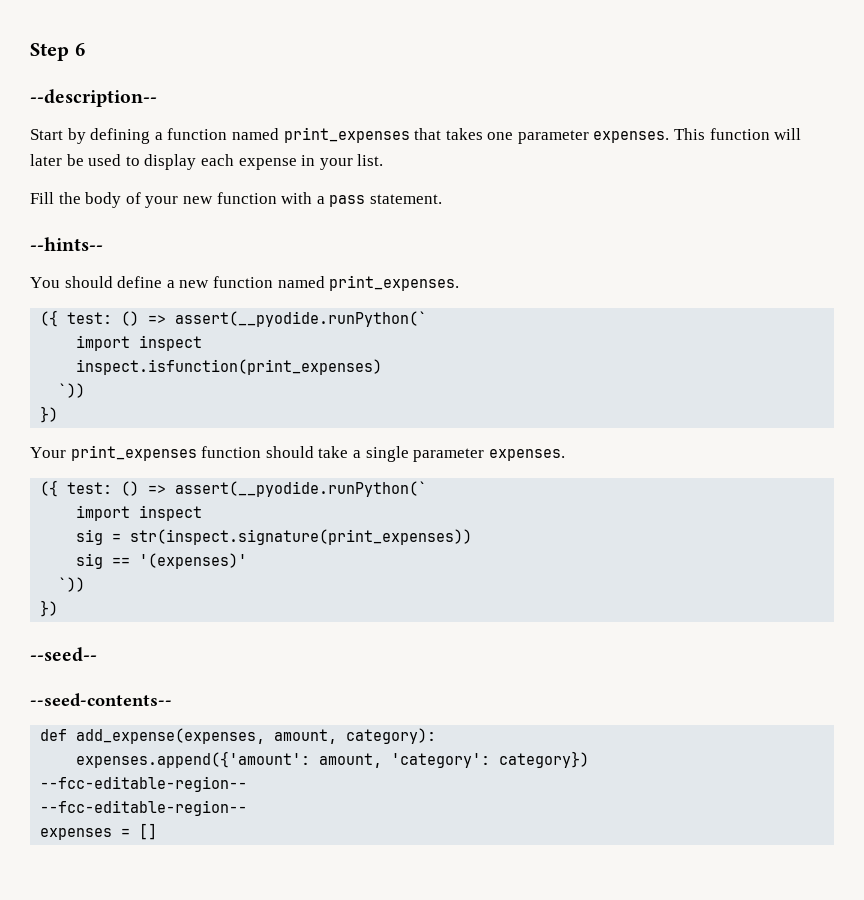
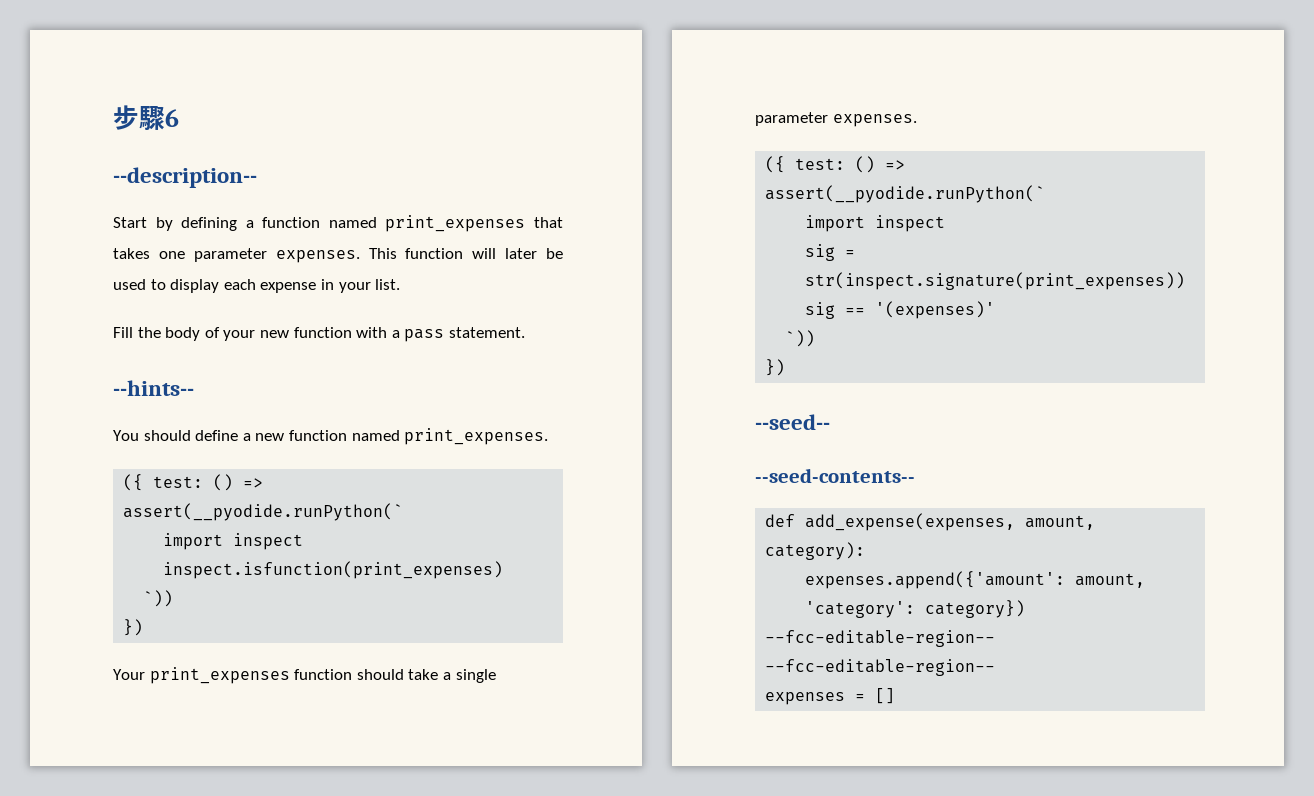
- Step 6
+ 步驟6

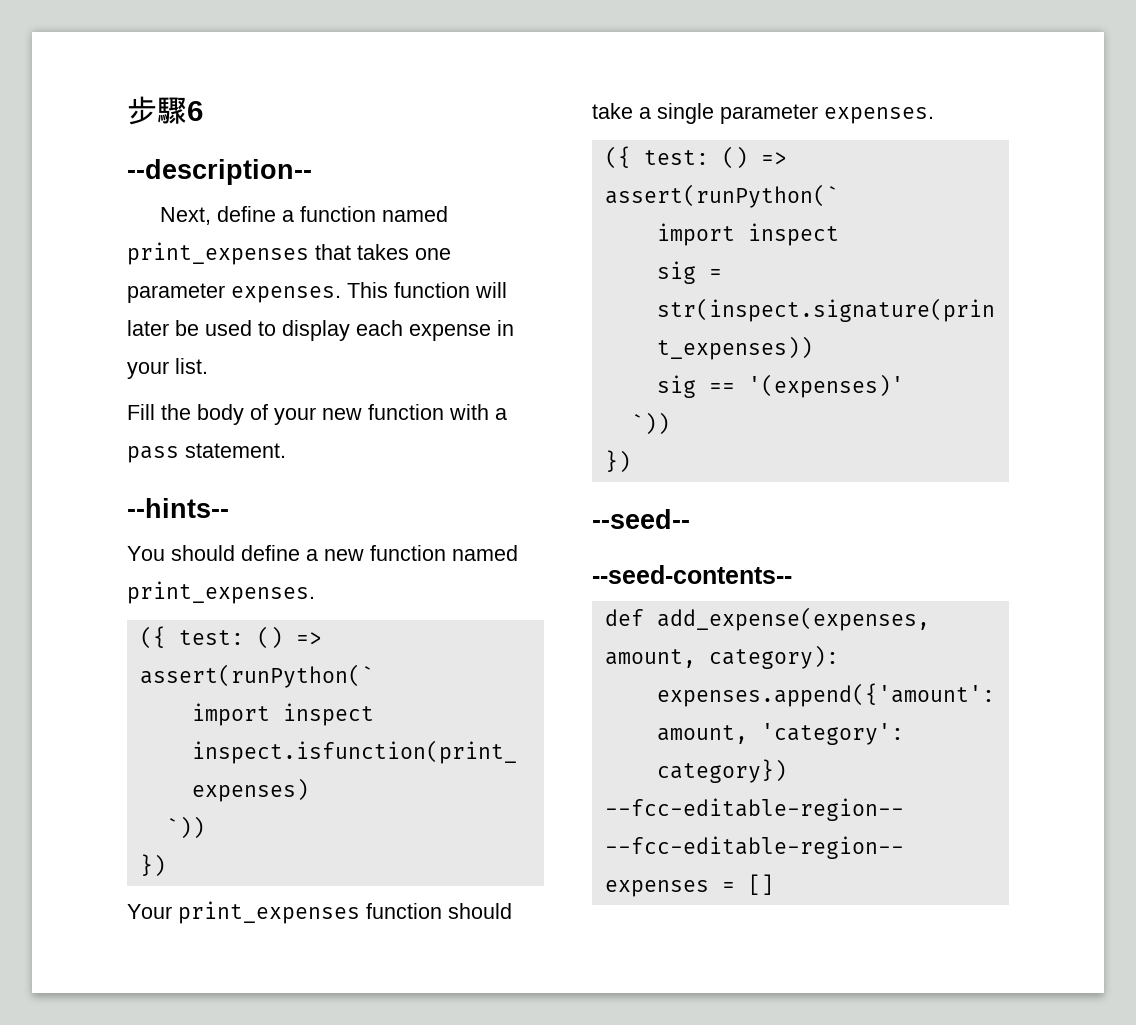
- Start by defining a function named print_expenses that takes one parameter expenses.
+ Next, define a function named print_expenses that takes one parameter expenses.
  You should define a new function named print_expenses.
- ({ test: () => assert(__pyodide.runPython(`
+ ({ test: () => assert(runPython(`
  Your print_expenses function should take a single parameter expenses.
- ({ test: () => assert(__pyodide.runPython(`
+ ({ test: () => assert(runPython(`

